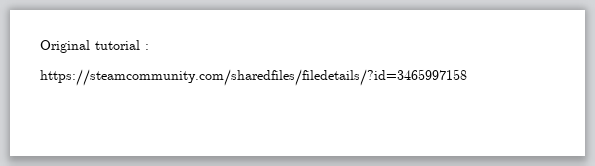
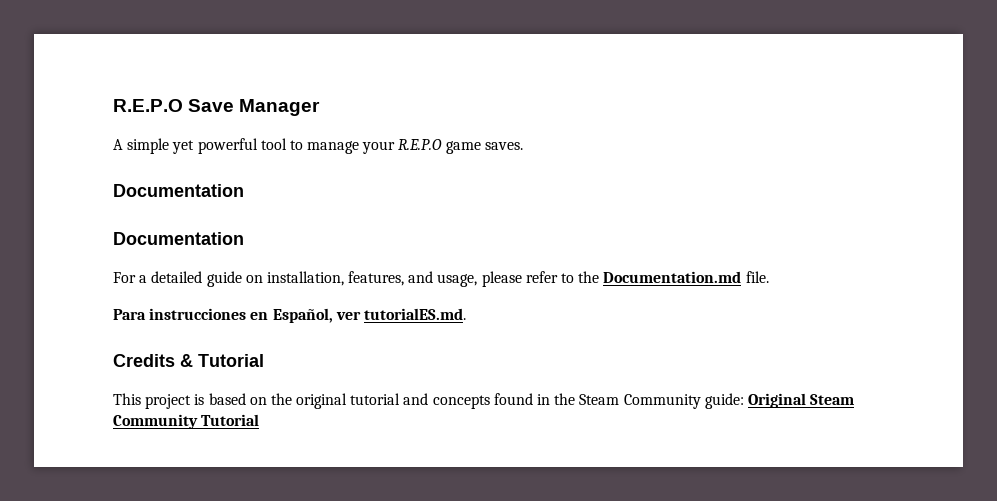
- Original tutorial :
- https://steamcommunity.com/sharedfiles/filedetails/?id=3465997158
+ R.E.P.O Save Manager
+ A simple yet powerful tool to manage your R.E.P.O game saves.
+ Documentation
+ Documentation
+ For a detailed guide on installation, features, and usage, please refer to the Documentation.md file.
+ Para instrucciones en Español, ver tutorialES.md.
+ Credits & Tutorial
+ This project is based on the original tutorial and concepts found in the Steam Community guide: Original Steam Community Tutorial

